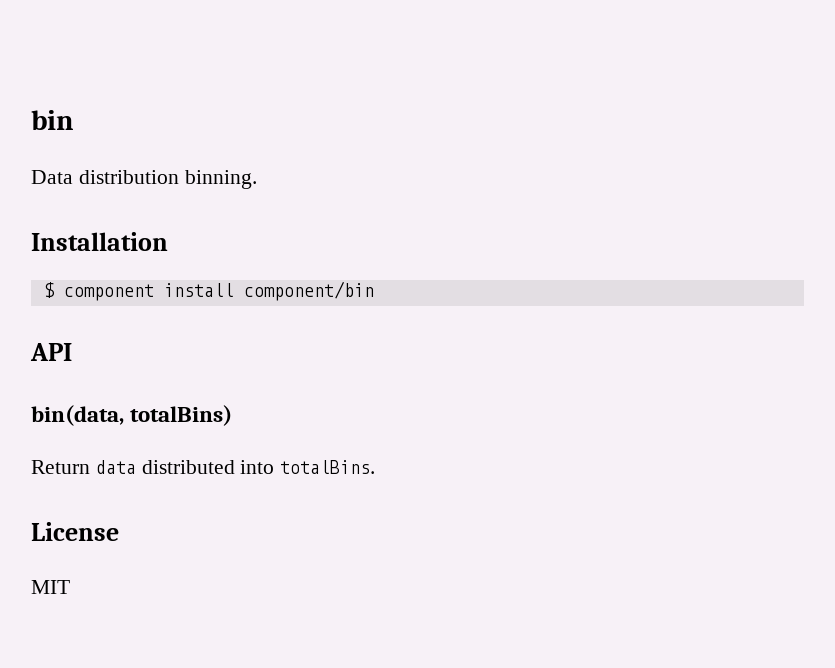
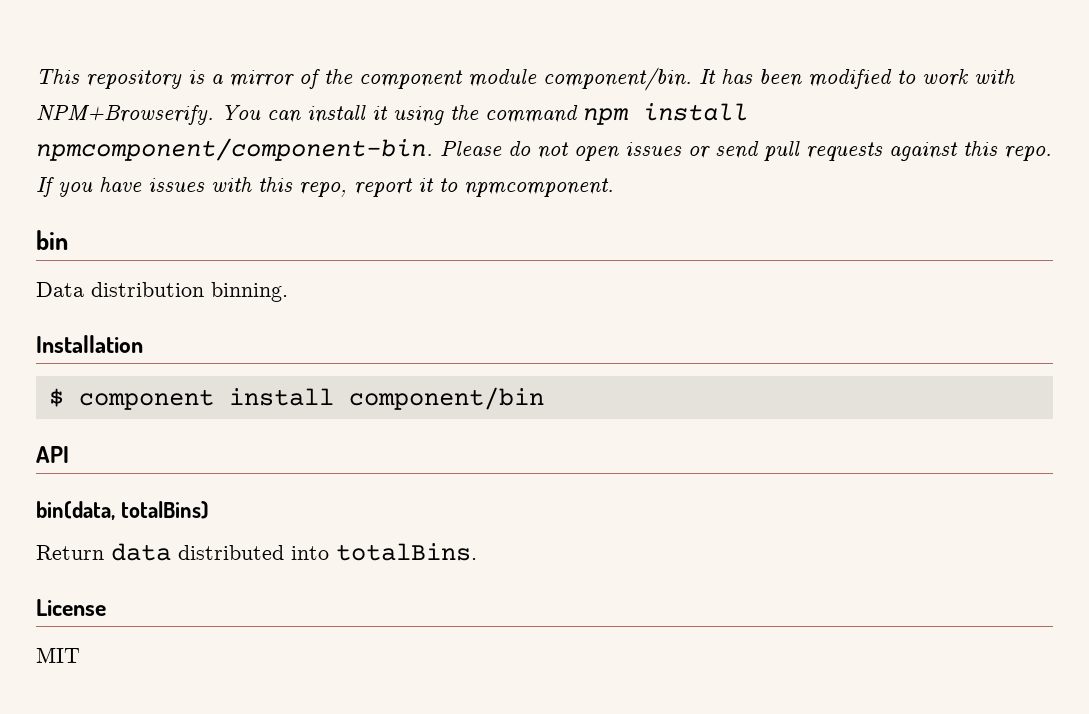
+ This repository is a mirror of the component module component/bin. It has been modified to work with NPM+Browserify. You can install it using the command npm install npmcomponent/component-bin. Please do not open issues or send pull requests against this repo. If you have issues with this repo, report it to npmcomponent.

